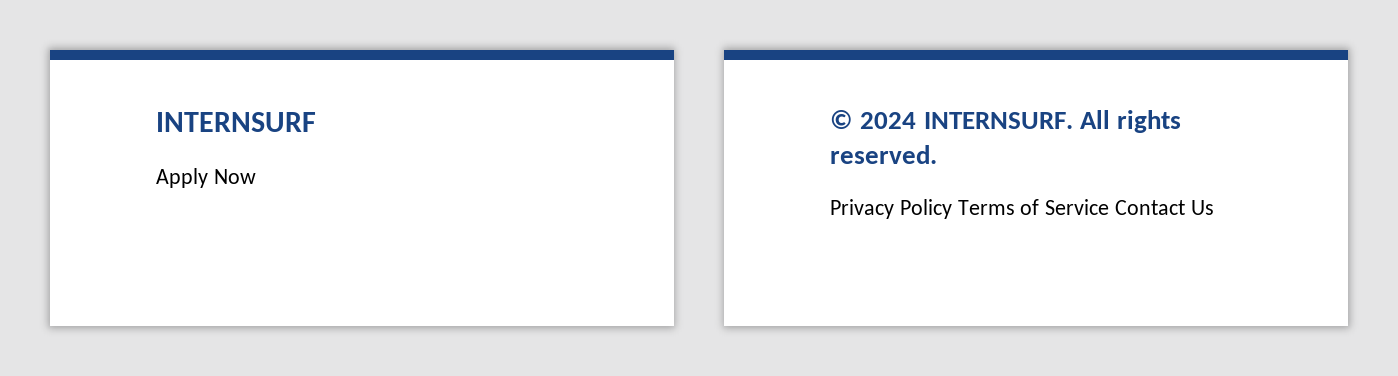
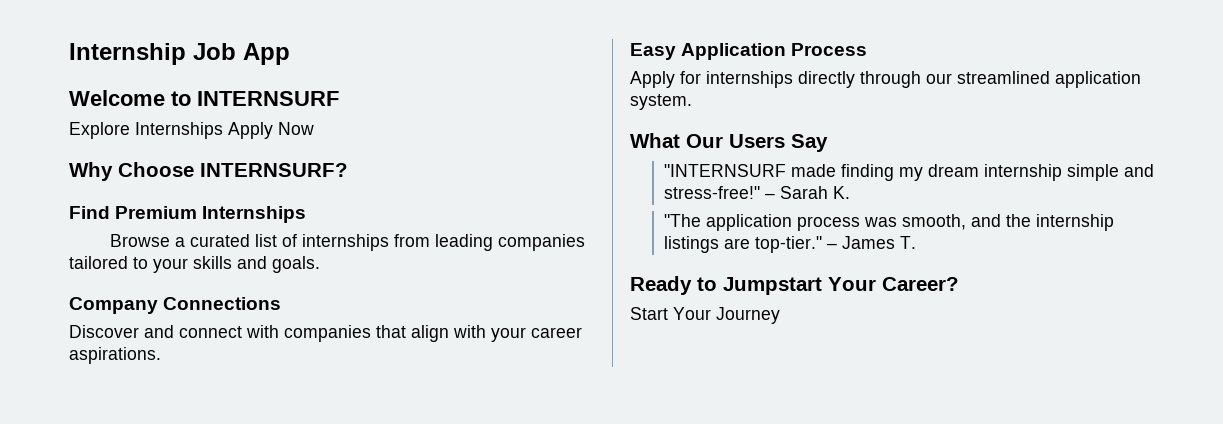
- INTERNSURF
+ Internship Job App
+ Welcome to INTERNSURF
- Apply Now
+ Explore Internships Apply Now
- © 2024 INTERNSURF. All rights reserved.
- Privacy Policy Terms of Service Contact Us
+ Why Choose INTERNSURF?
+ Find Premium Internships
+ Browse a curated list of internships from leading companies tailored to your skills and goals.
+ Company Connections
+ Discover and connect with companies that align with your career aspirations.
+ Easy Application Process
+ Apply for internships directly through our streamlined application system.
+ What Our Users Say
+ "INTERNSURF made finding my dream internship simple and stress-free!" – Sarah K.
+ "The application process was smooth, and the internship listings are top-tier." – James T.
+ Ready to Jumpstart Your Career?
+ Start Your Journey

